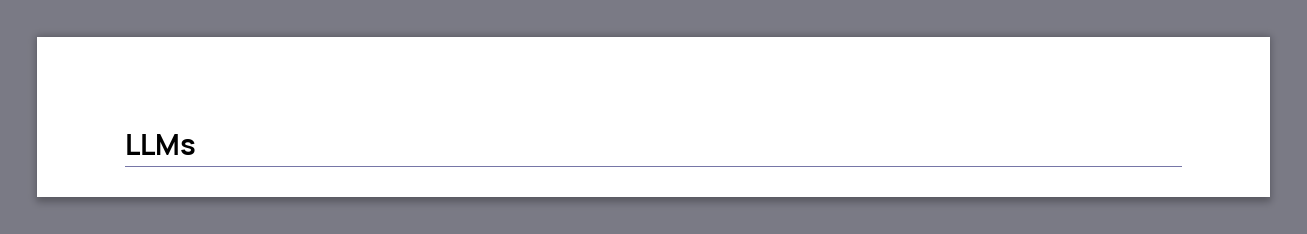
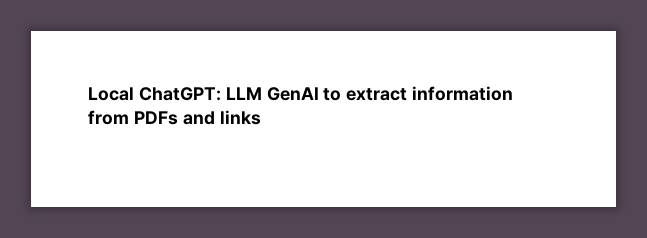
- LLMs
+ Local ChatGPT: LLM GenAI to extract information from PDFs and links

